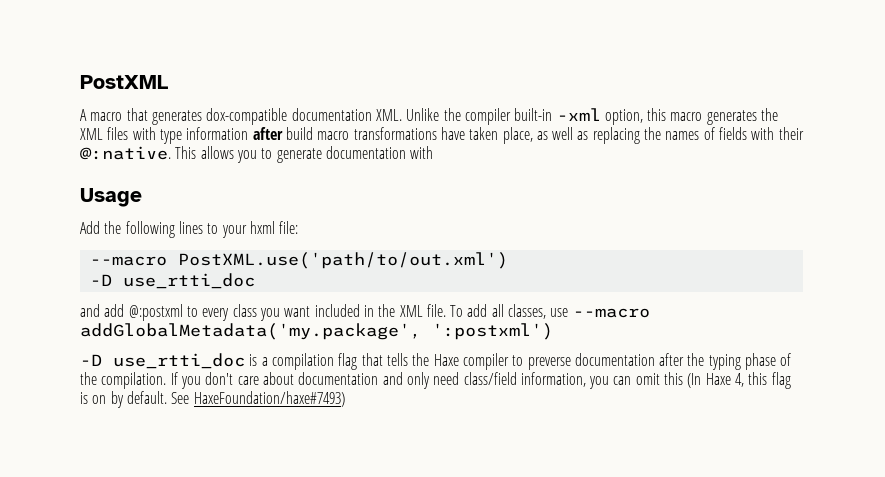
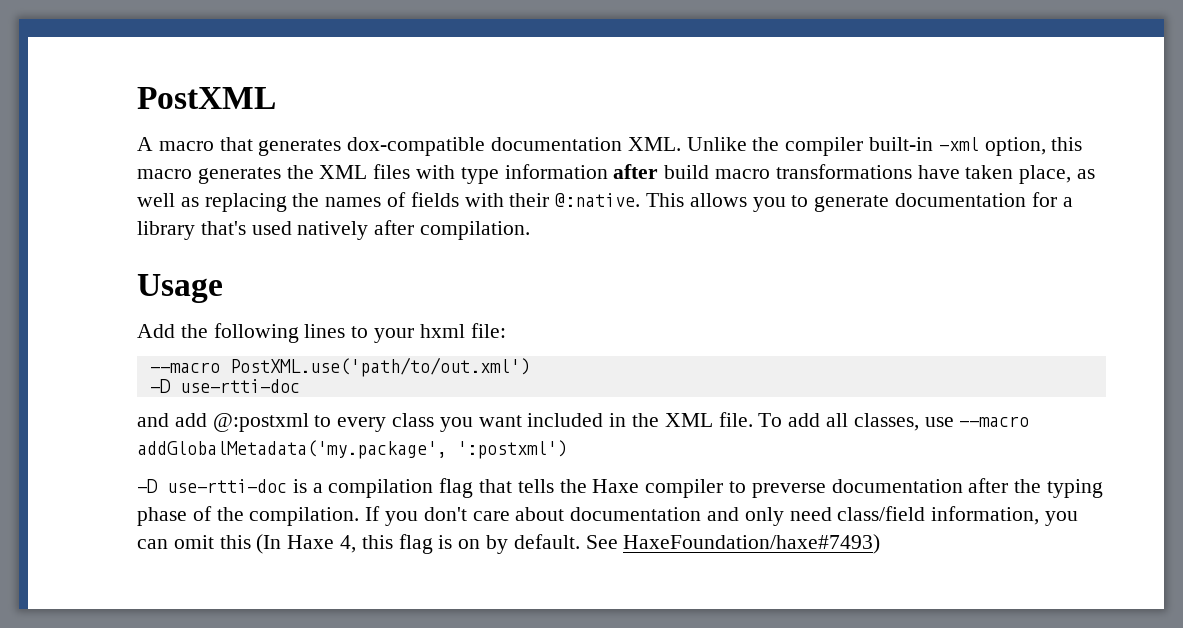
- This allows you to generate documentation with
+ This allows you to generate documentation for a library that's used natively after compilation.
  --macro PostXML.use('path/to/out.xml')
- -D use_rtti_doc
+ -D use-rtti-doc
- -D use_rtti_doc is a compilation flag that tells the Haxe compiler to preverse documentation after the typing phase of the compilation.
+ -D use-rtti-doc is a compilation flag that tells the Haxe compiler to preverse documentation after the typing phase of the compilation.

